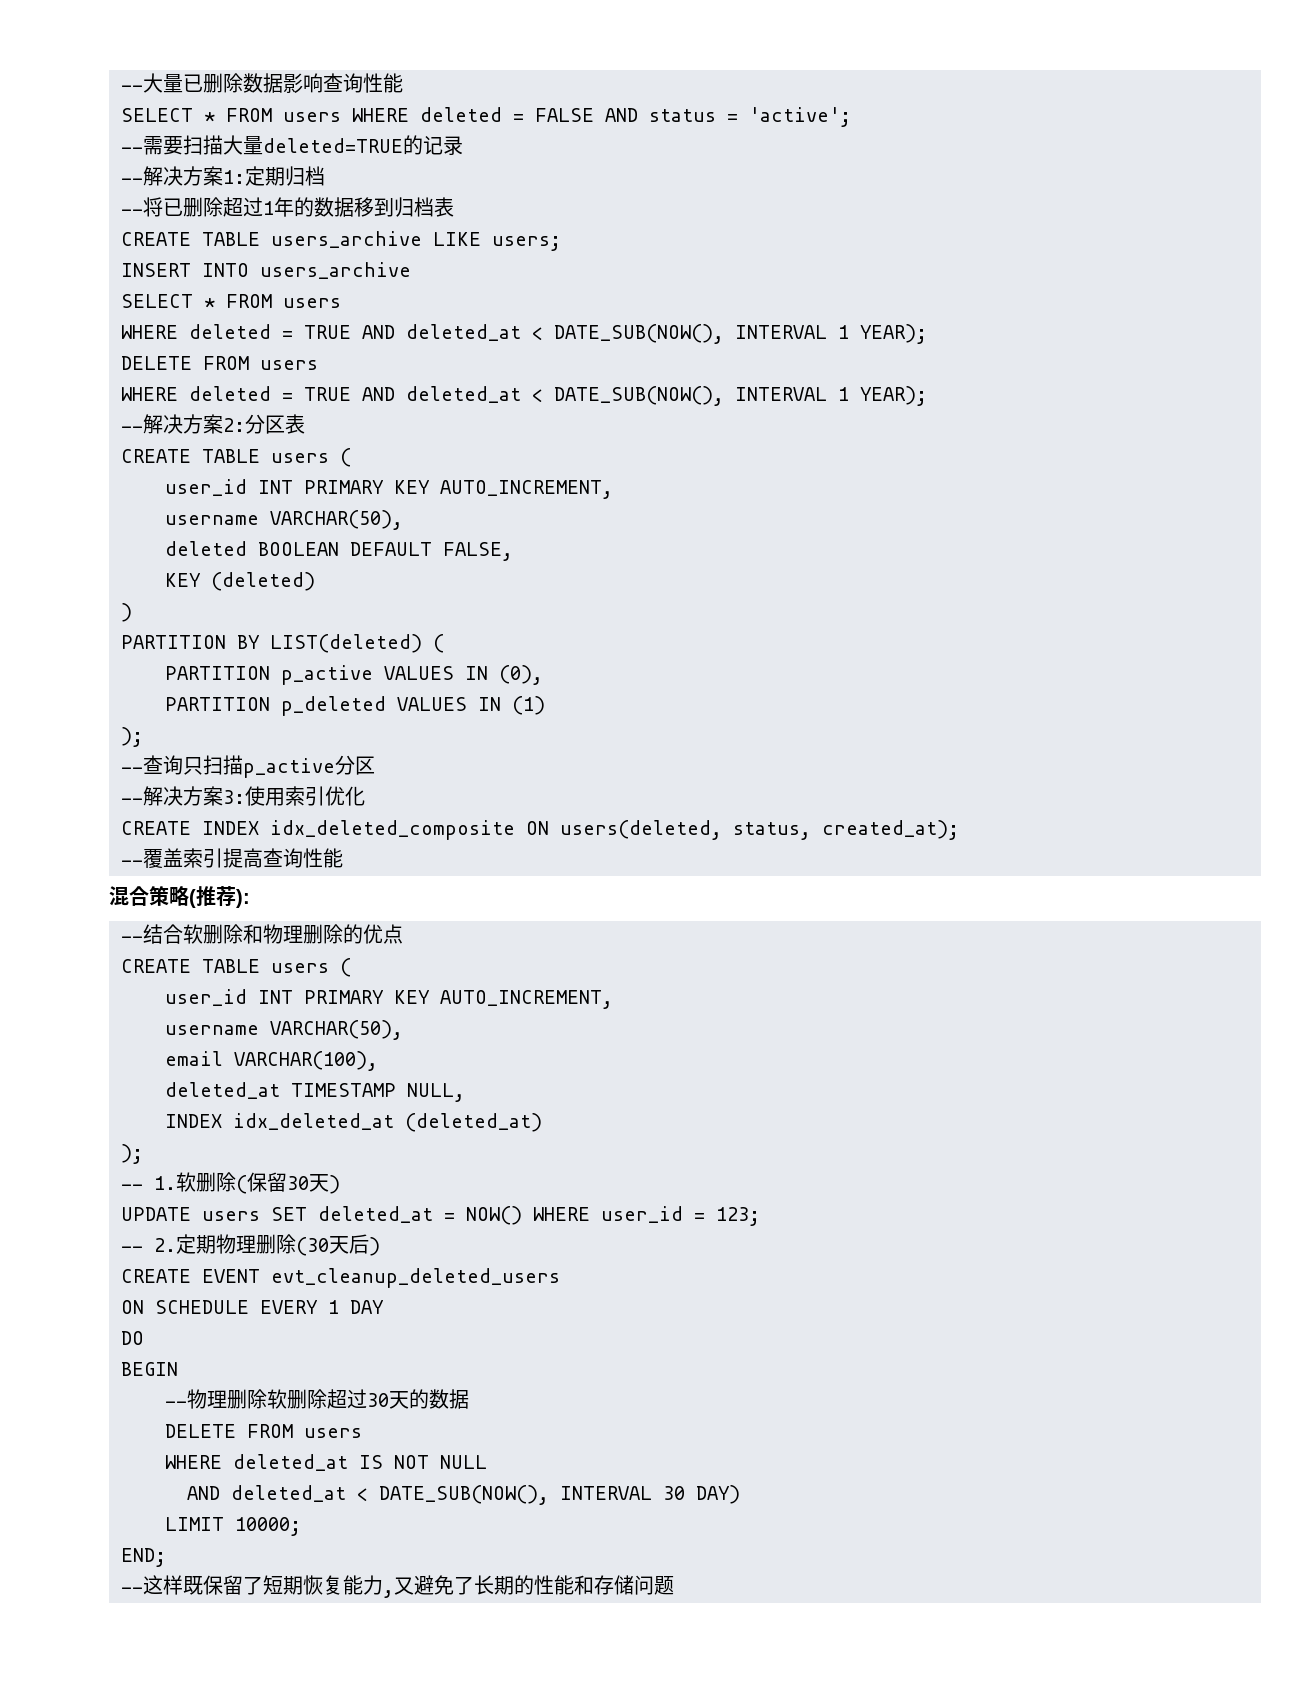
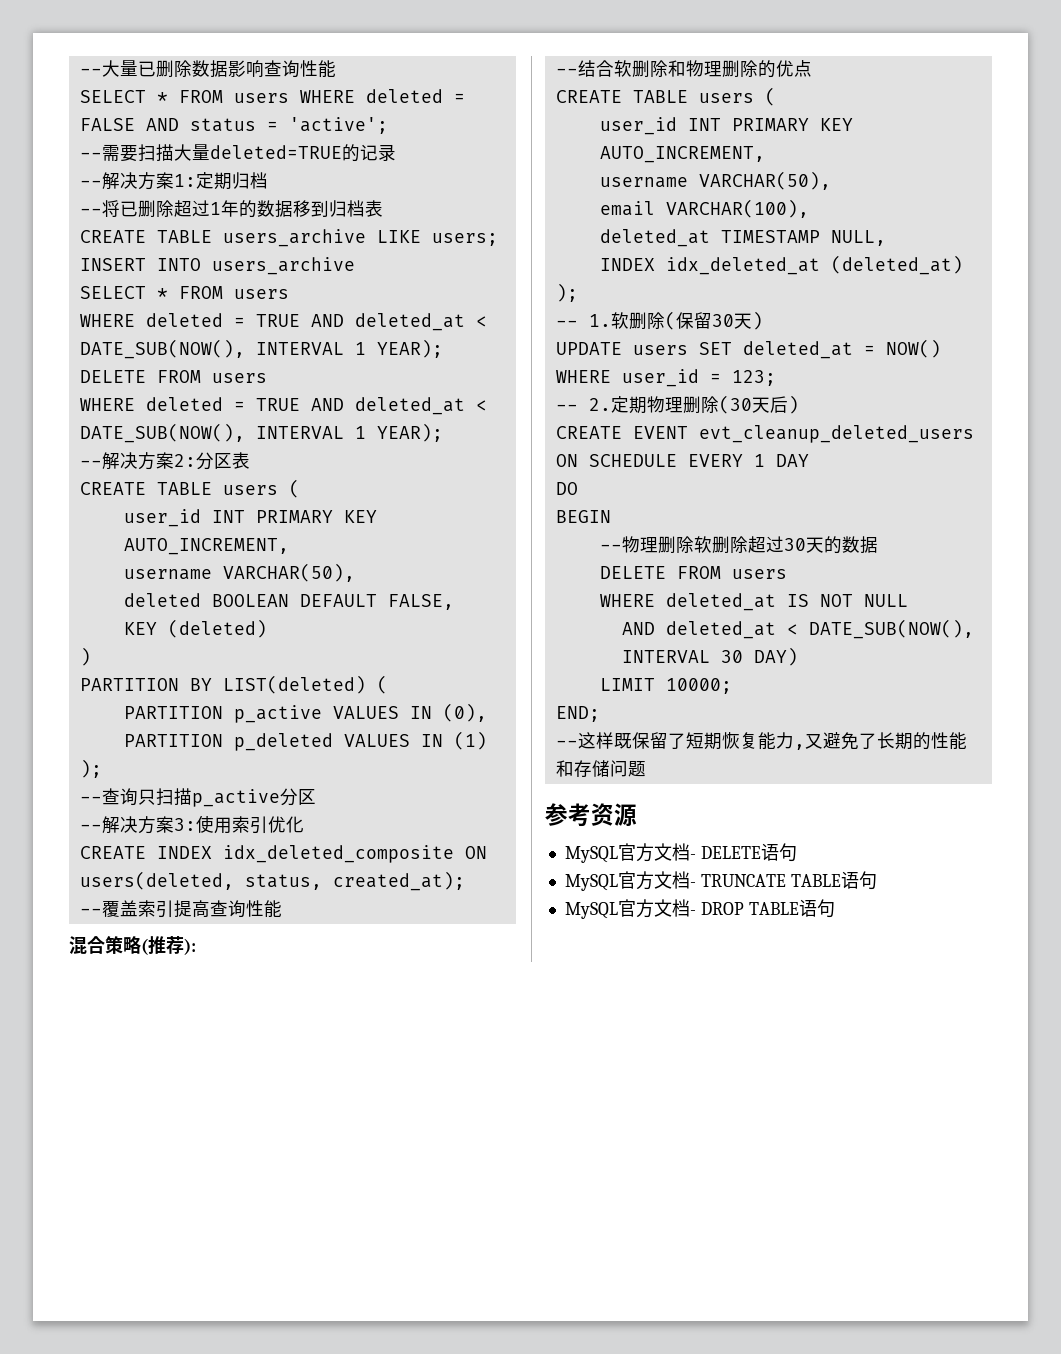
+ 参考资源
+ MySQL官方文档- DELETE语句
+ MySQL官方文档- TRUNCATE TABLE语句
+ MySQL官方文档- DROP TABLE语句

